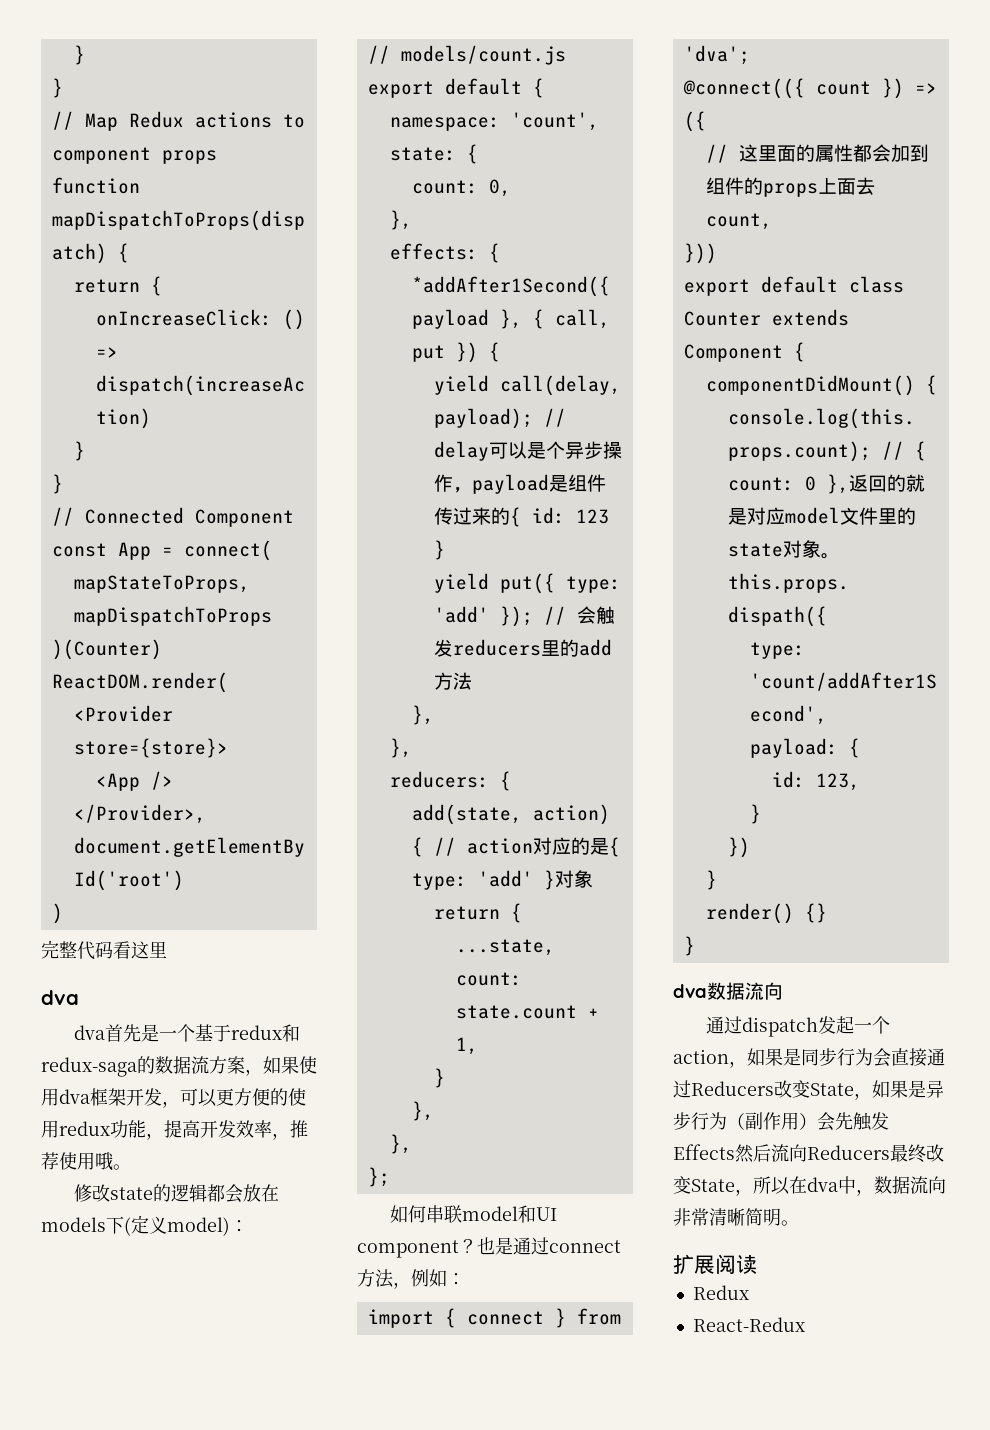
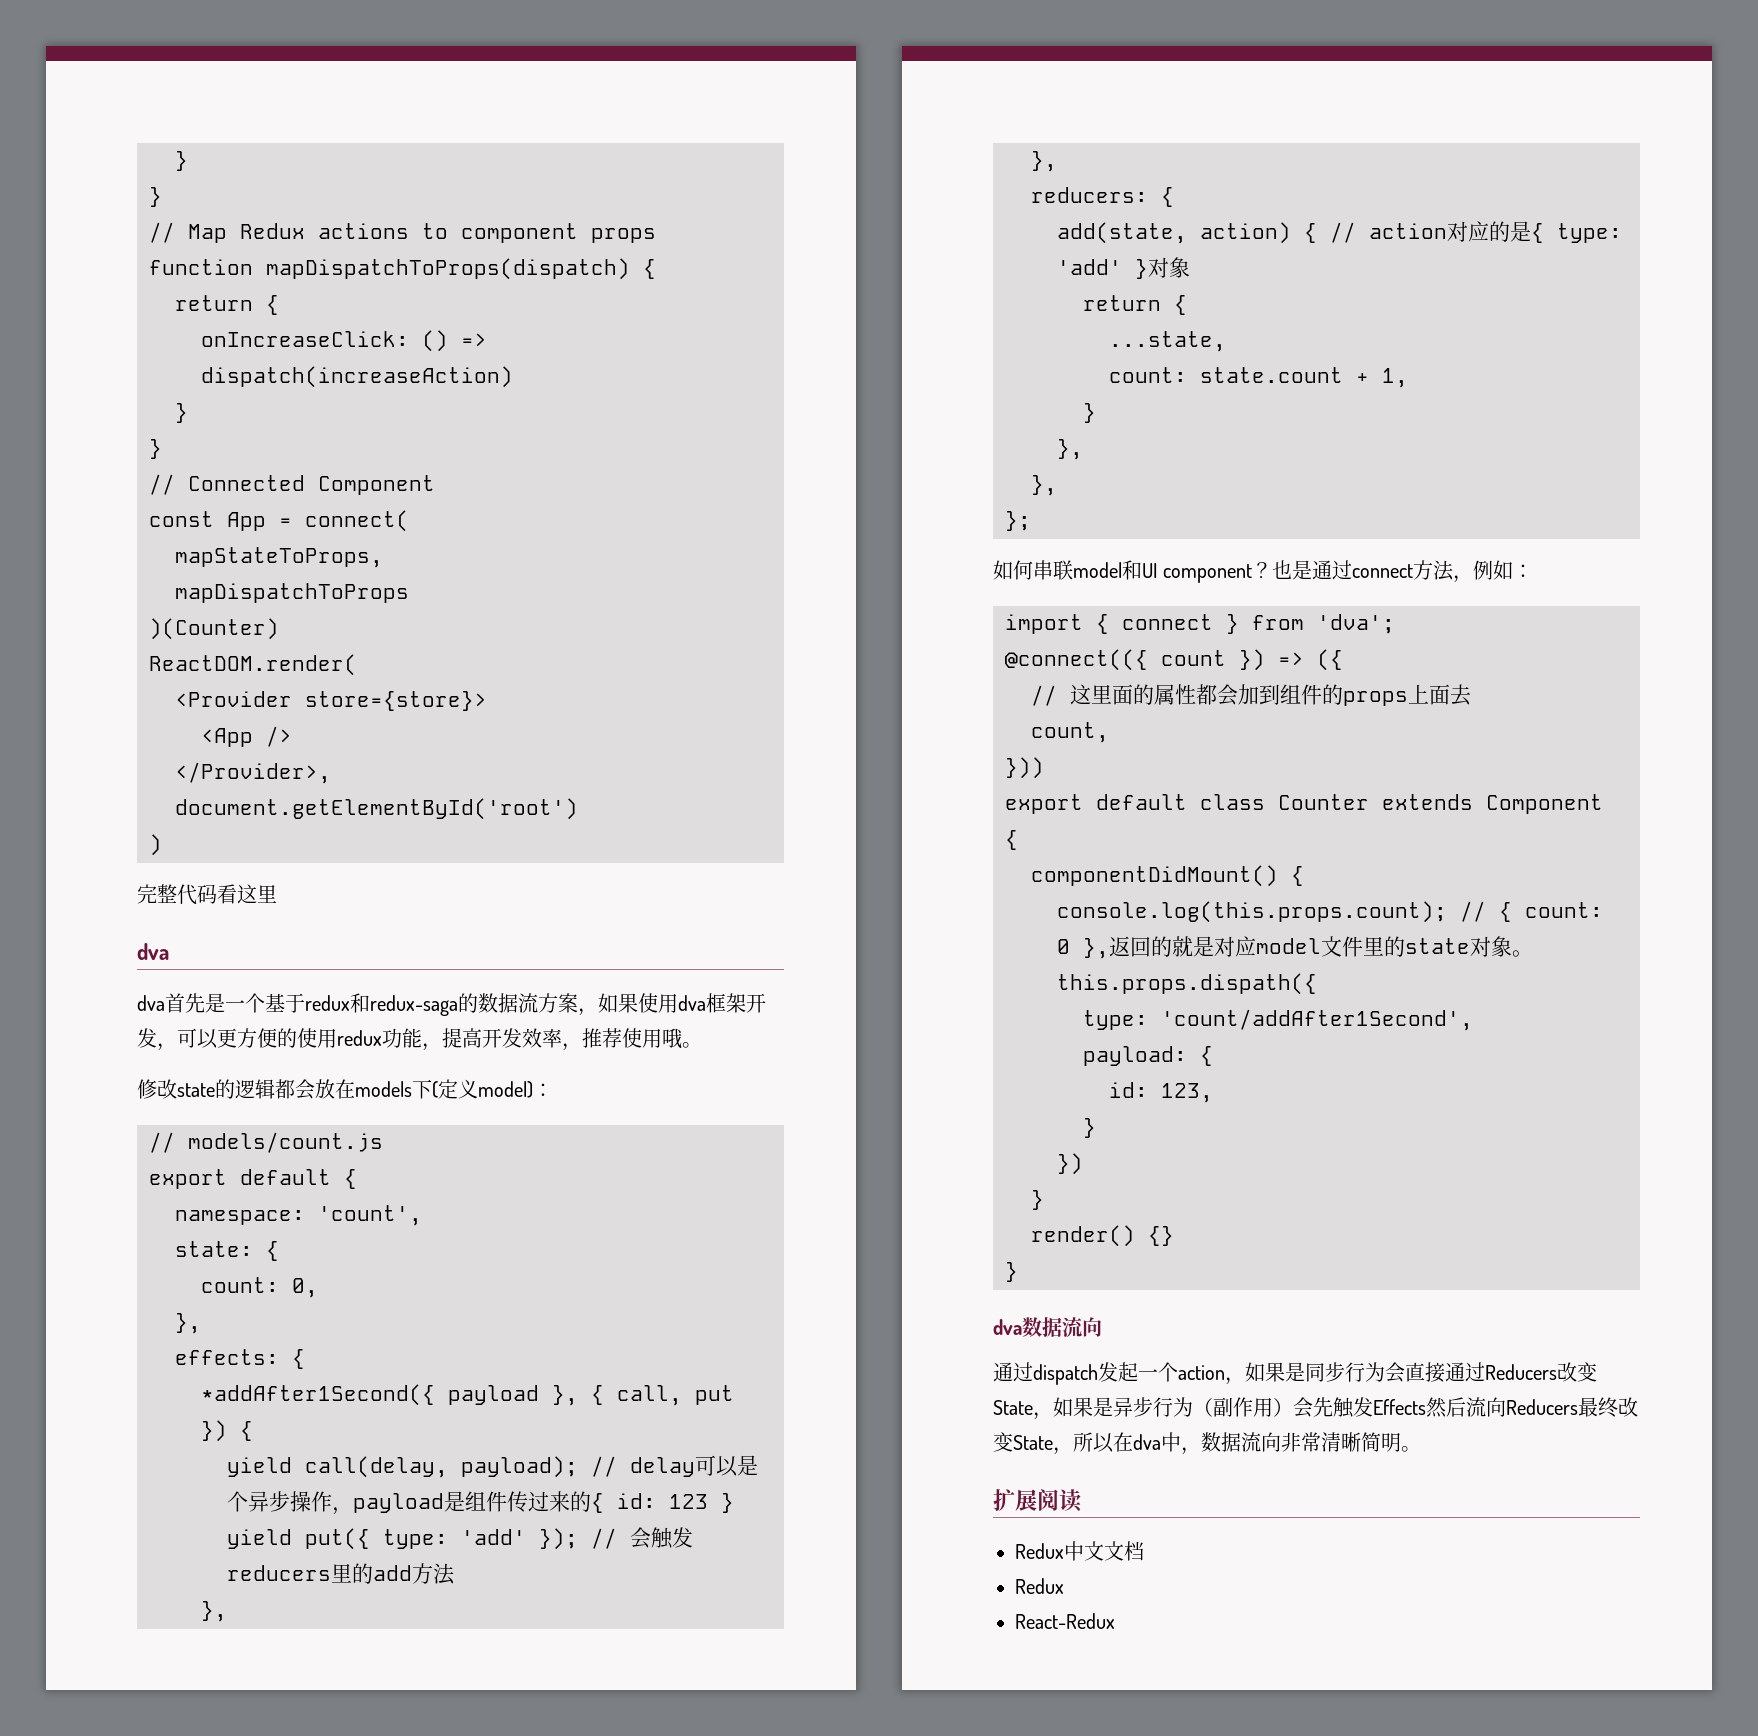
+ Redux中文文档

